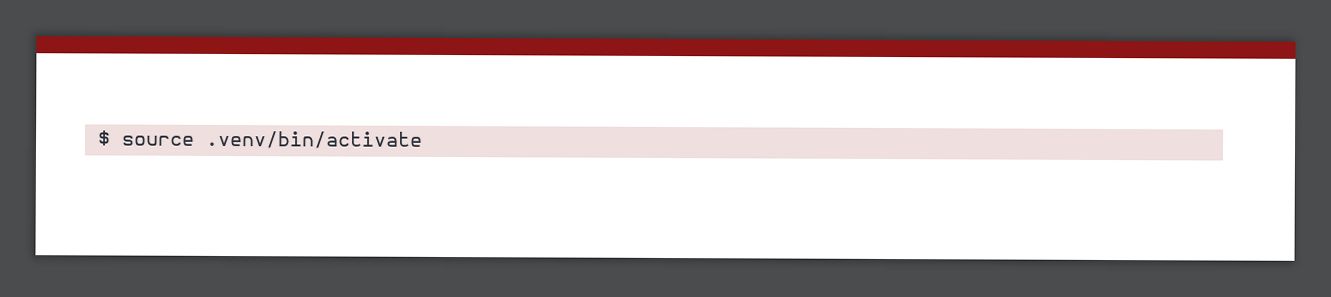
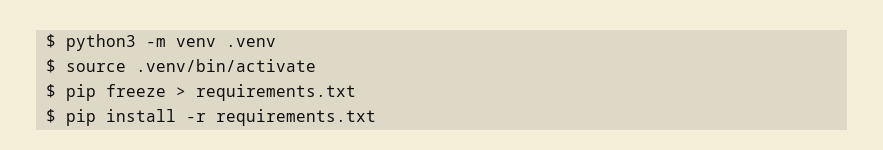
+ $ python3 -m venv .venv
  $ source .venv/bin/activate
+ $ pip freeze > requirements.txt
+ $ pip install -r requirements.txt

